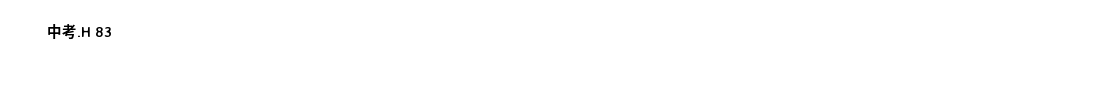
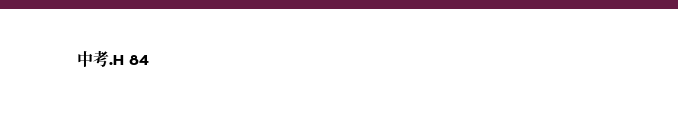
- 中考.H 83
+ 中考.H 84

